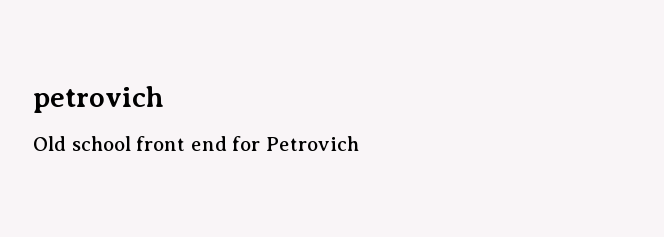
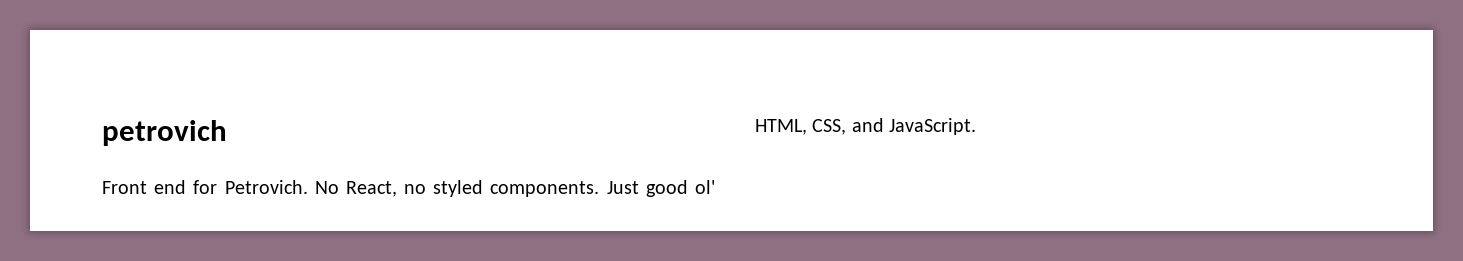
- Old school front end for Petrovich
+ Front end for Petrovich. No React, no styled components. Just good ol' HTML, CSS, and JavaScript.

